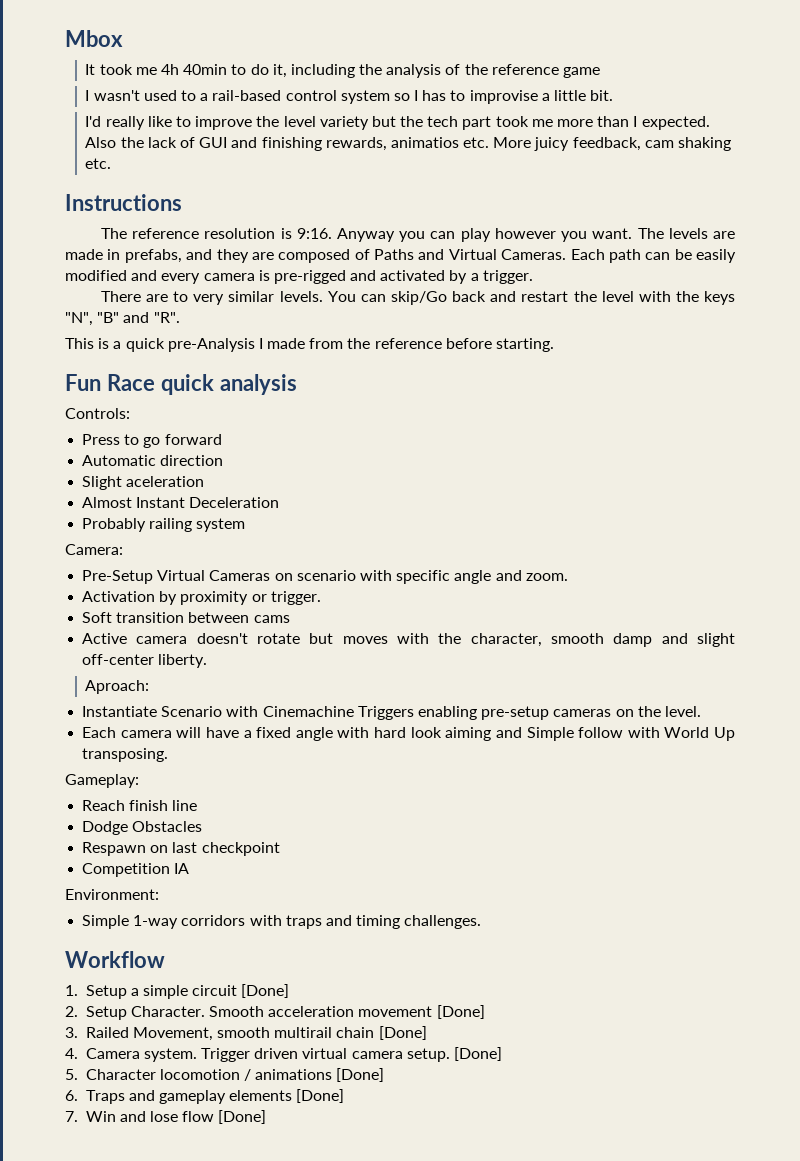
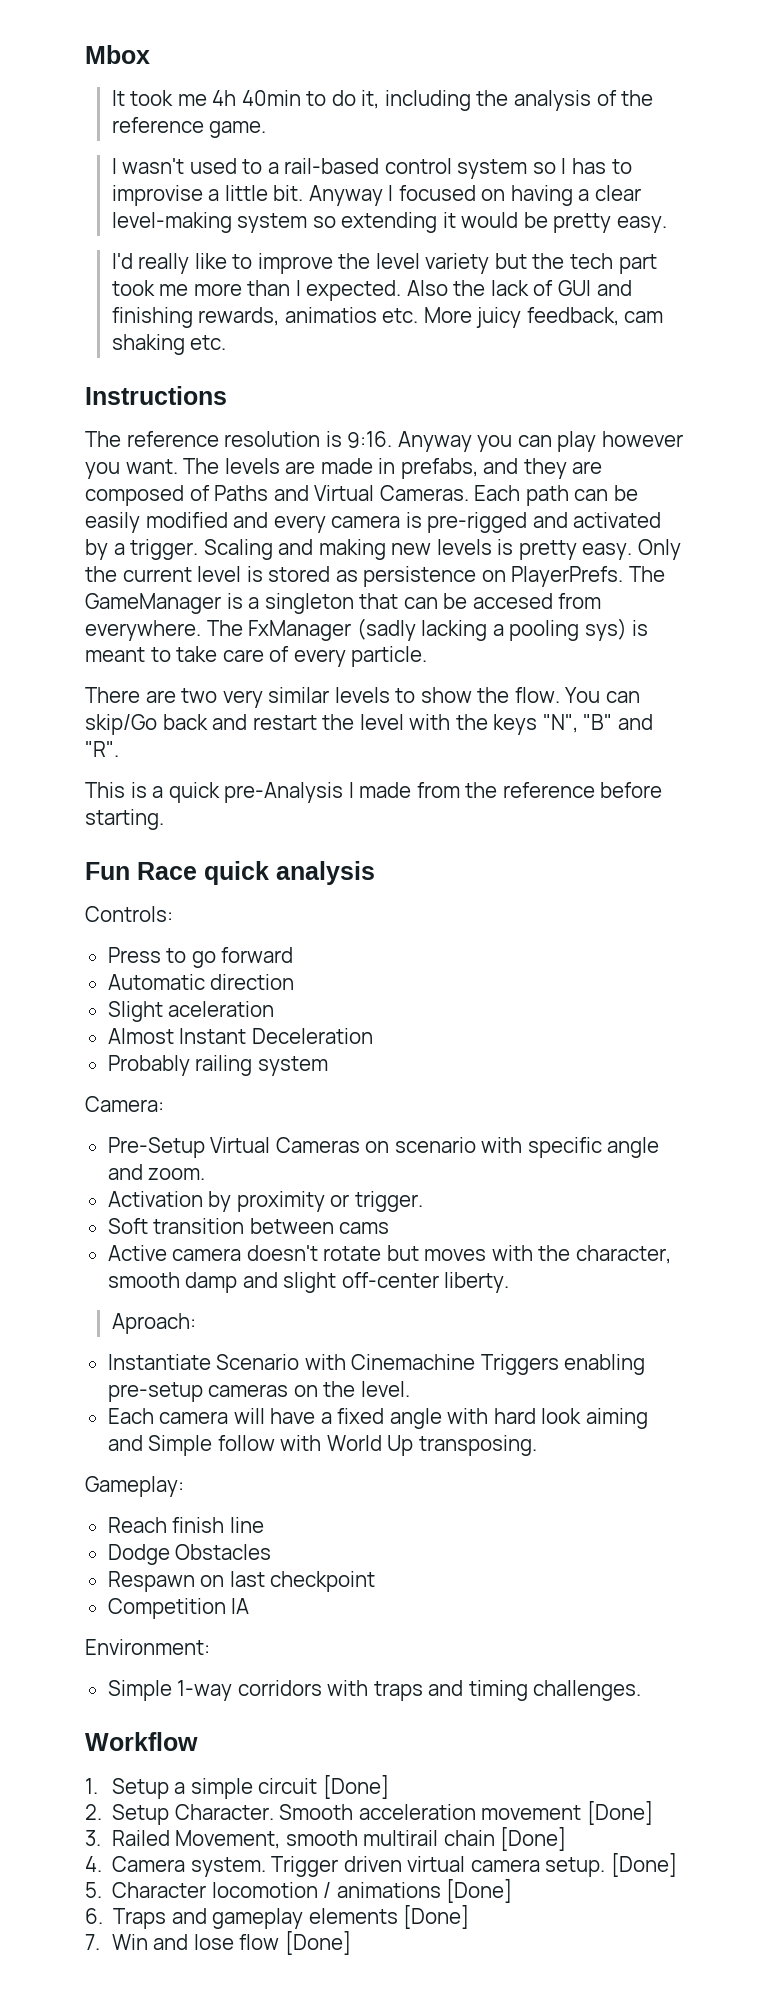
- It took me 4h 40min to do it, including the analysis of the reference game
+ It took me 4h 40min to do it, including the analysis of the reference game.
+ Anyway I focused on having a clear level-making system so extending it would be pretty easy.
+ Scaling and making new levels is pretty easy. Only the current level is stored as persistence on PlayerPrefs. The GameManager is a singleton that can be accesed from everywhere. The FxManager (sadly lacking a pooling sys) is meant to take care of every particle.
- There are to very similar levels.
+ There are two very similar levels to show the flow.

